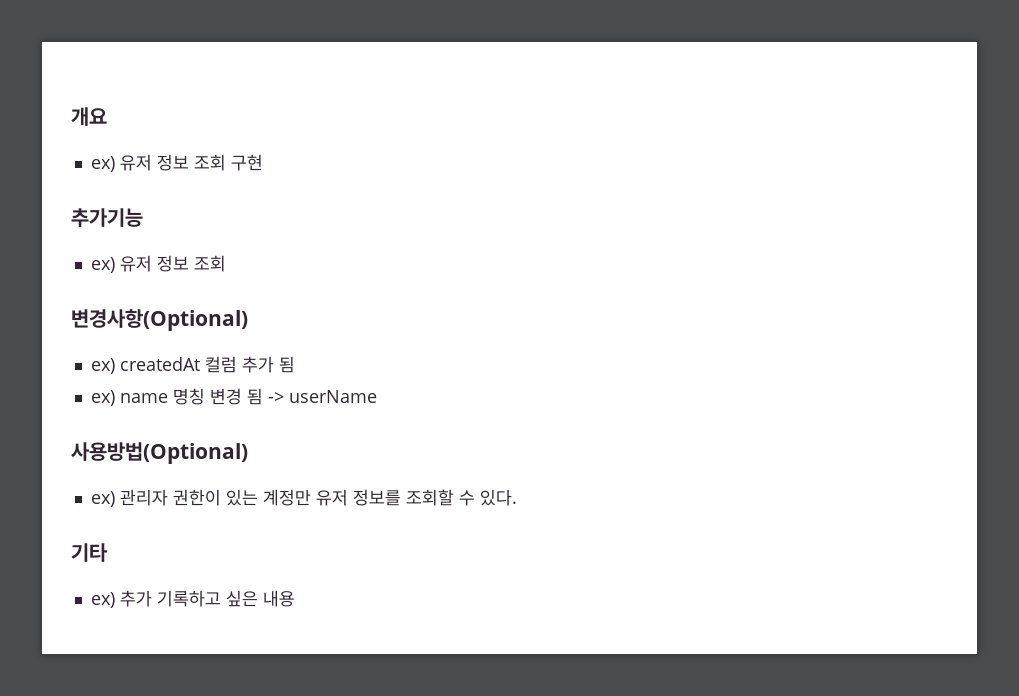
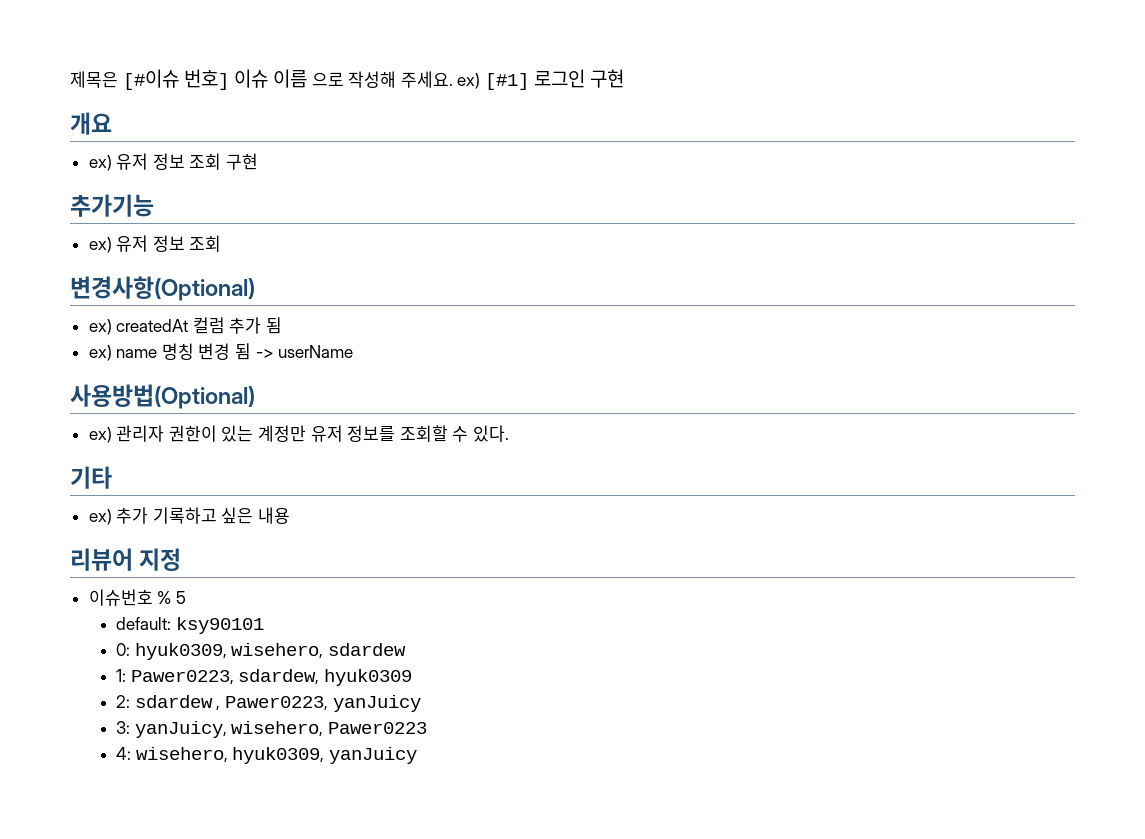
+ 제목은 [#이슈 번호] 이슈 이름 으로 작성해 주세요. ex) [#1] 로그인 구현
+ 리뷰어 지정
+ 이슈번호 % 5
+ default: ksy90101
+ 0: hyuk0309, wisehero, sdardew
+ 1: Pawer0223, sdardew, hyuk0309
+ 2: sdardew , Pawer0223, yanJuicy
+ 3: yanJuicy, wisehero, Pawer0223
+ 4: wisehero, hyuk0309, yanJuicy

